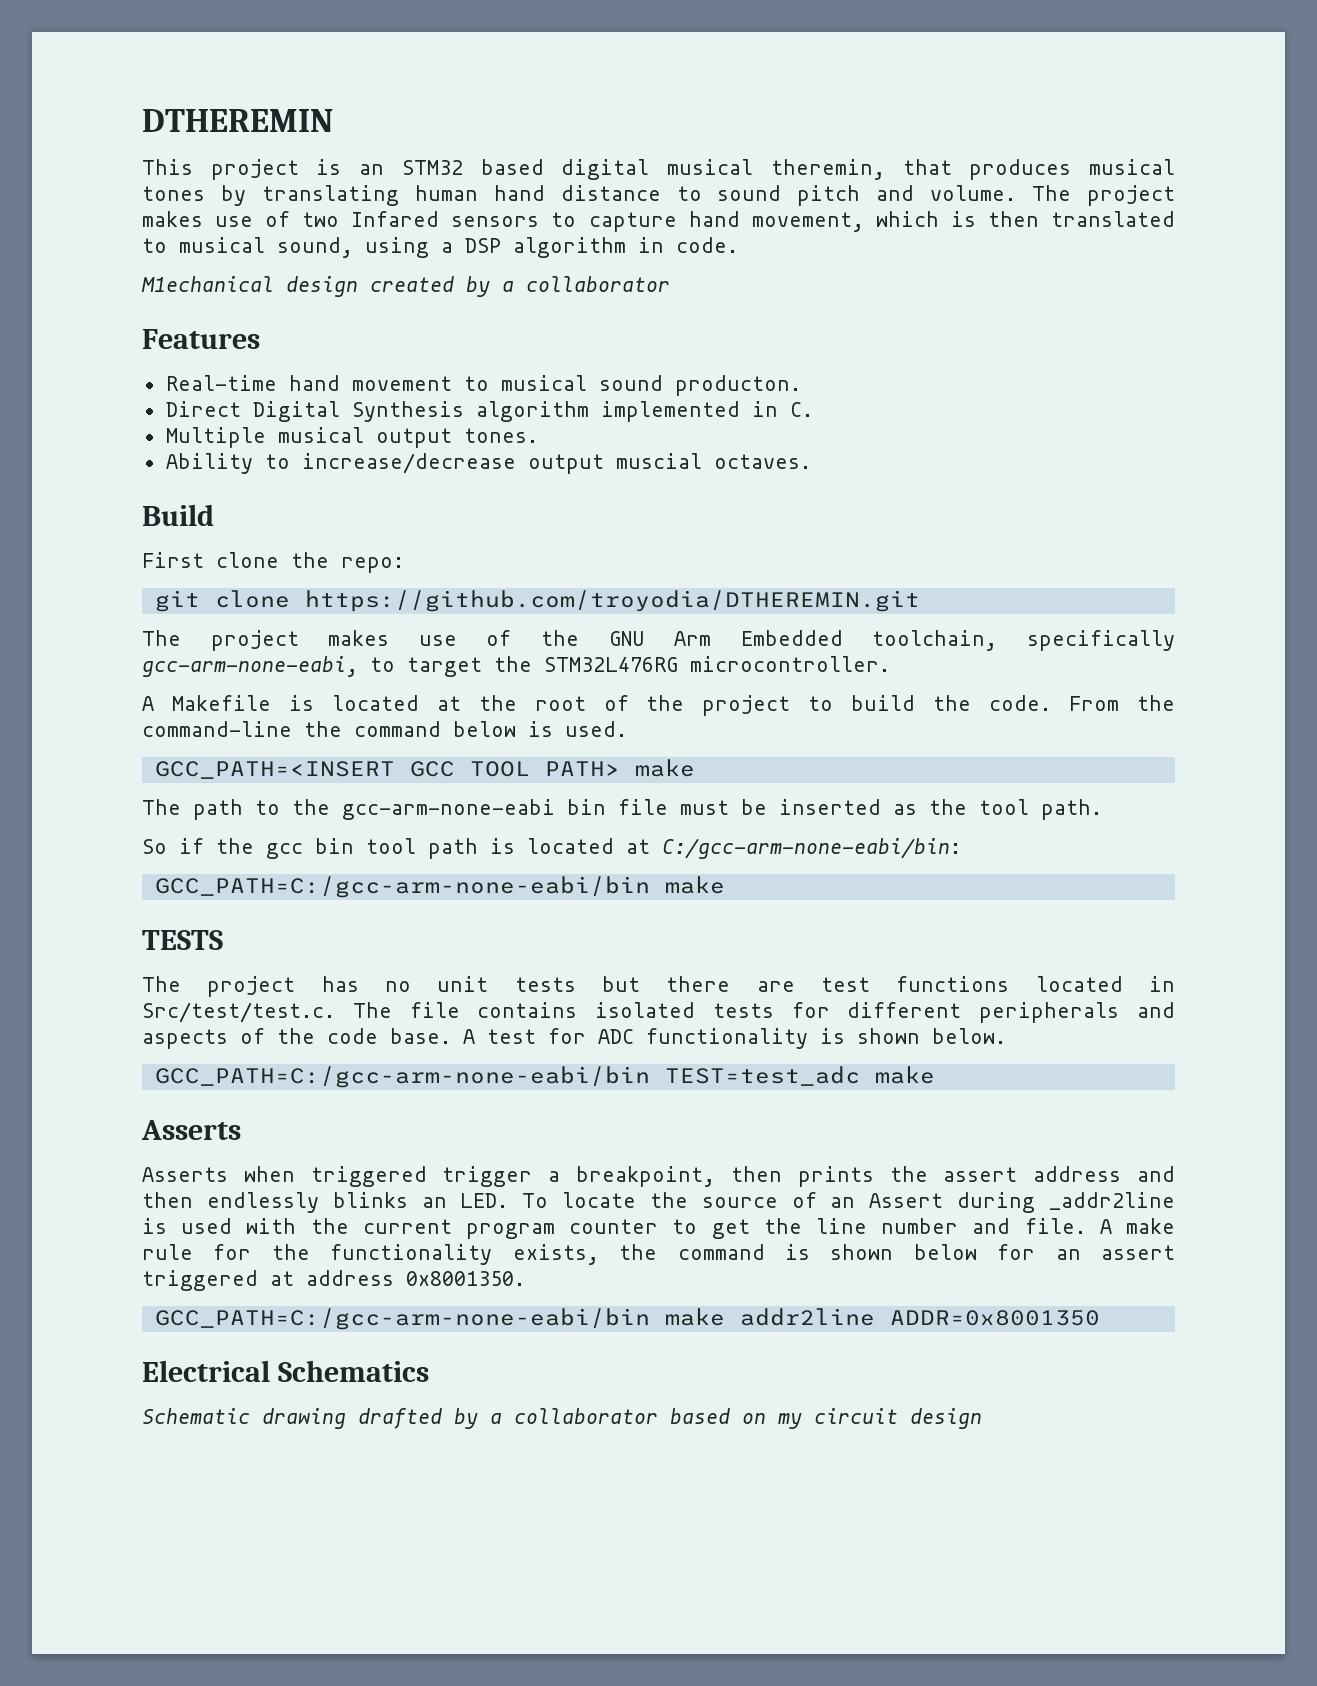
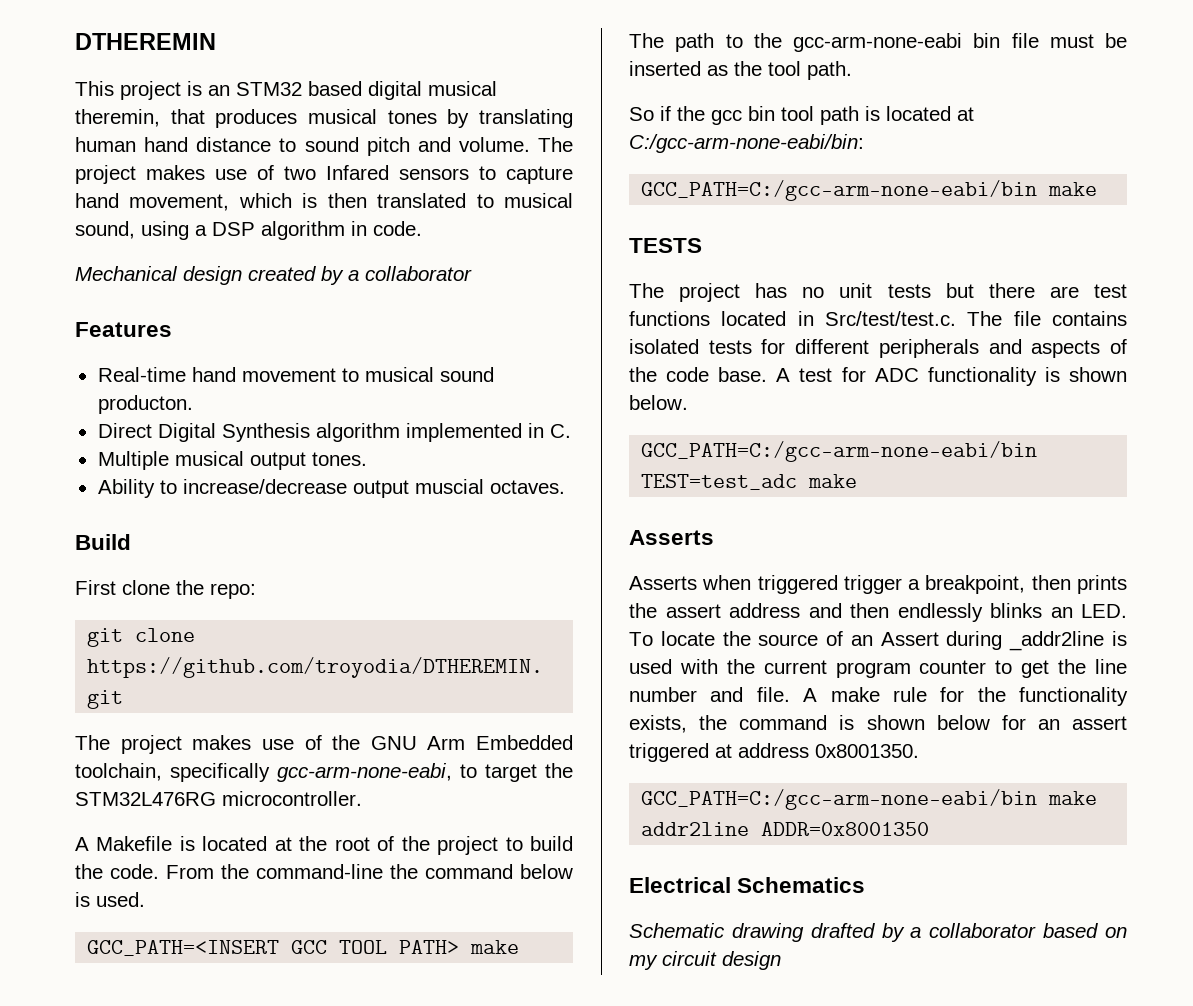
- M1echanical design created by a collaborator
+ Mechanical design created by a collaborator

